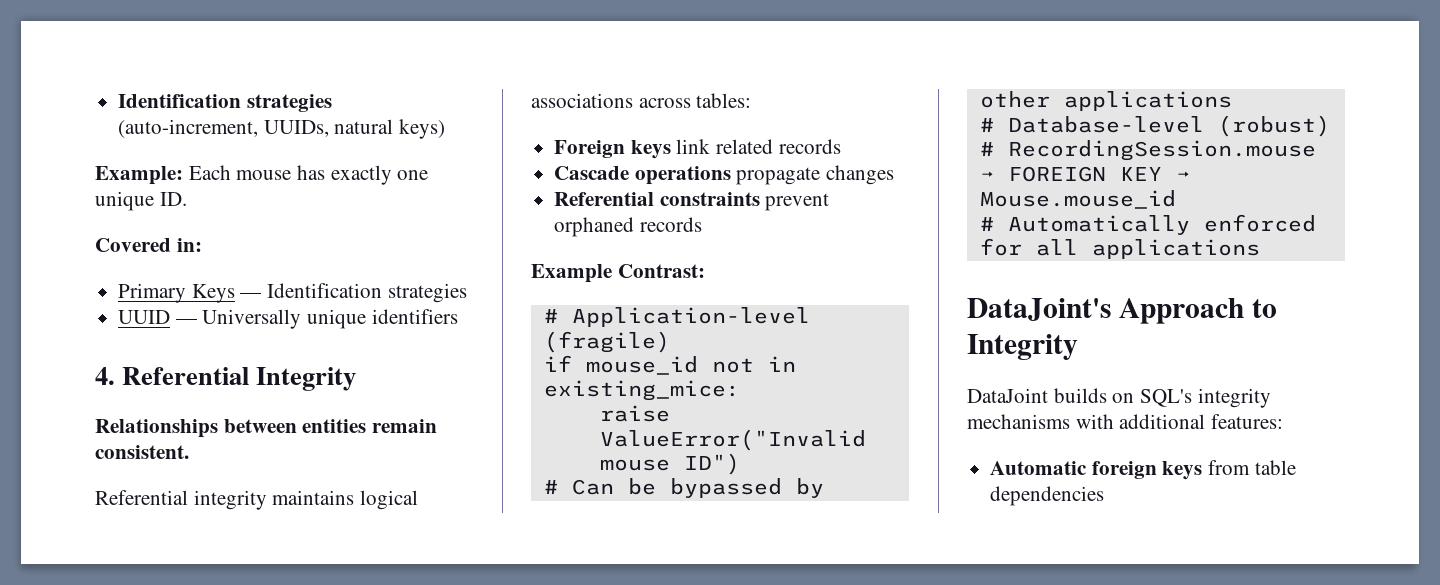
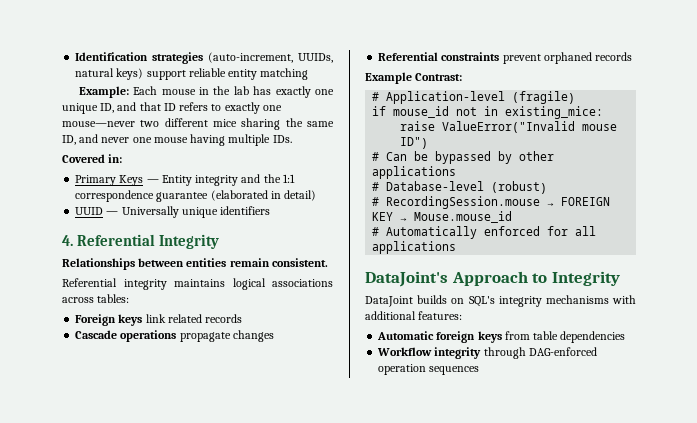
- Identification strategies (auto-increment, UUIDs, natural keys)
+ Identification strategies (auto-increment, UUIDs, natural keys) support reliable entity matching
- Example: Each mouse has exactly one unique ID.
+ Example: Each mouse in the lab has exactly one unique ID, and that ID refers to exactly one mouse—never two different mice sharing the same ID, and never one mouse having multiple IDs.
- Primary Keys — Identification strategies
+ Primary Keys — Entity integrity and the 1:1 correspondence guarantee (elaborated in detail)
+ Workflow integrity through DAG-enforced operation sequences

